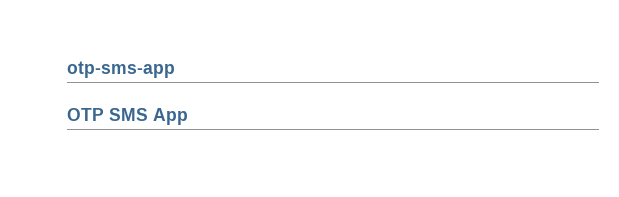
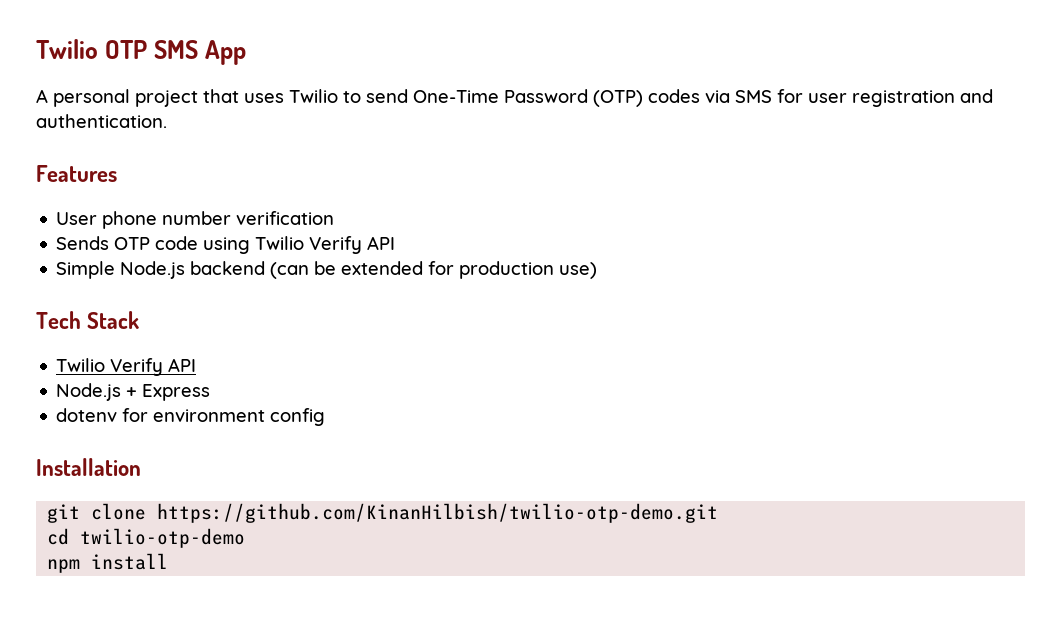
- otp-sms-app
- OTP SMS App
+ Twilio OTP SMS App
+ A personal project that uses Twilio to send One-Time Password (OTP) codes via SMS for user registration and authentication.
+ Features
+ User phone number verification
+ Sends OTP code using Twilio Verify API
+ Simple Node.js backend (can be extended for production use)
+ Tech Stack
+ Twilio Verify API
+ Node.js + Express
+ dotenv for environment config
+ Installation
+ git clone https://github.com/KinanHilbish/twilio-otp-demo.git
+ cd twilio-otp-demo
+ npm install

